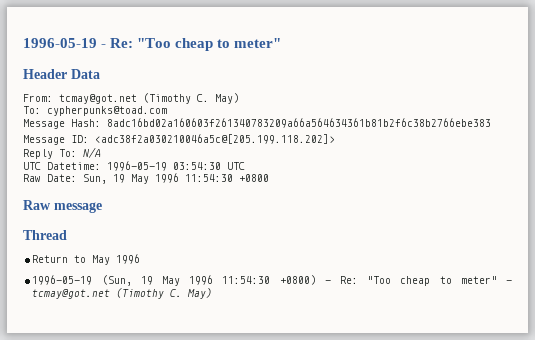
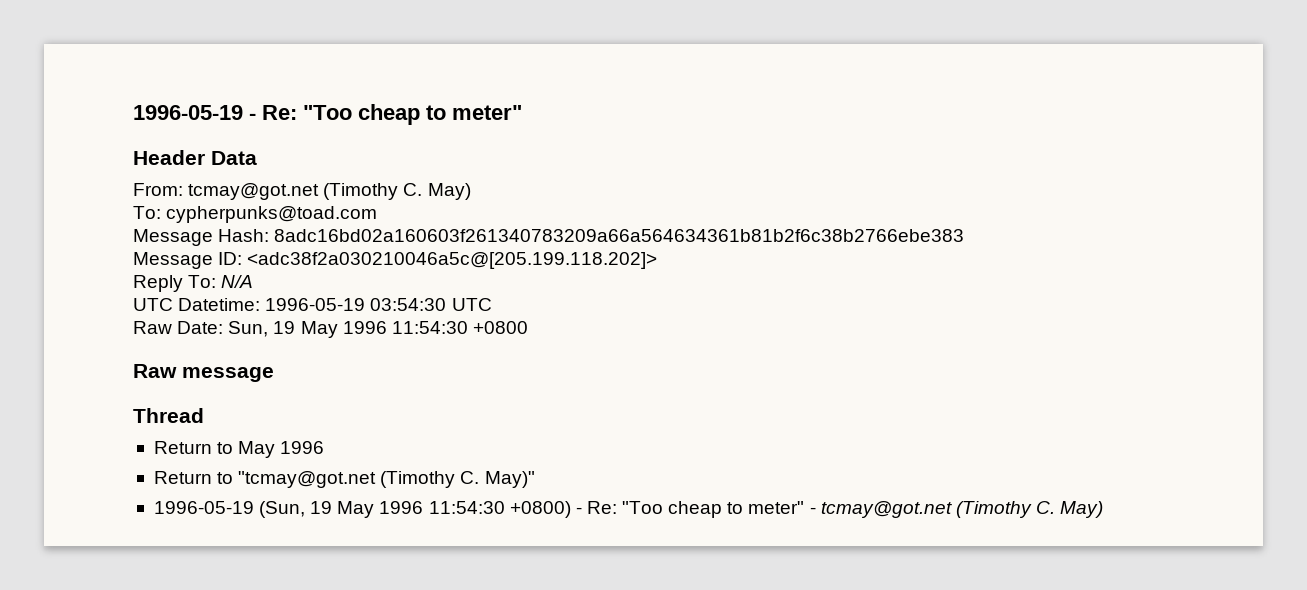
+ Return to "tcmay@got.net (Timothy C. May)"

